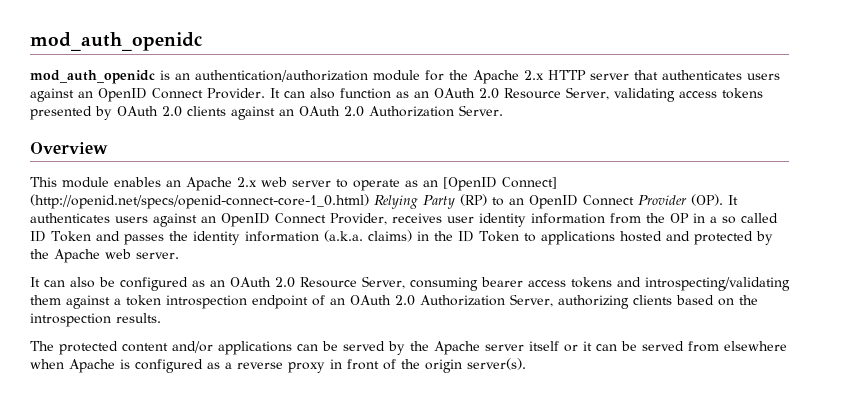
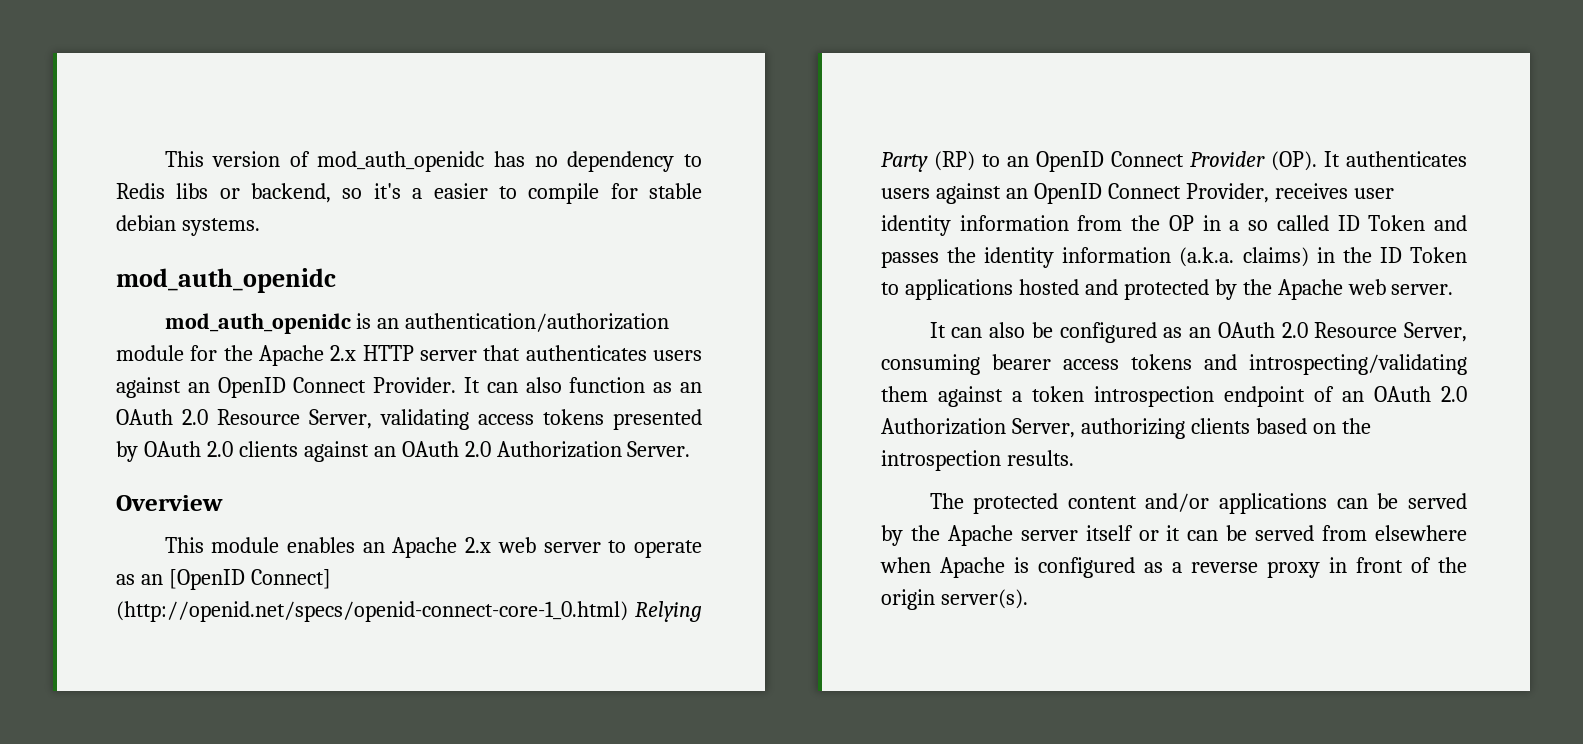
+ This version of mod_auth_openidc has no dependency to Redis libs or backend, so it's a easier to compile for stable debian systems.

